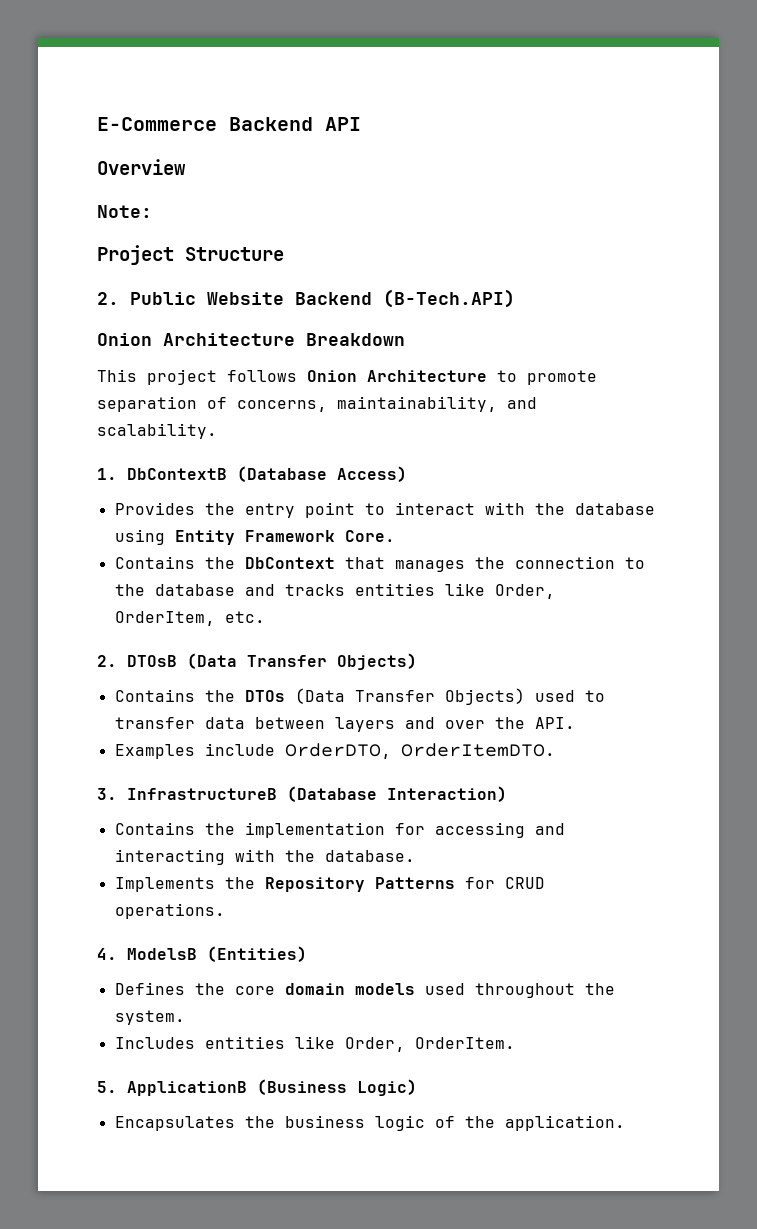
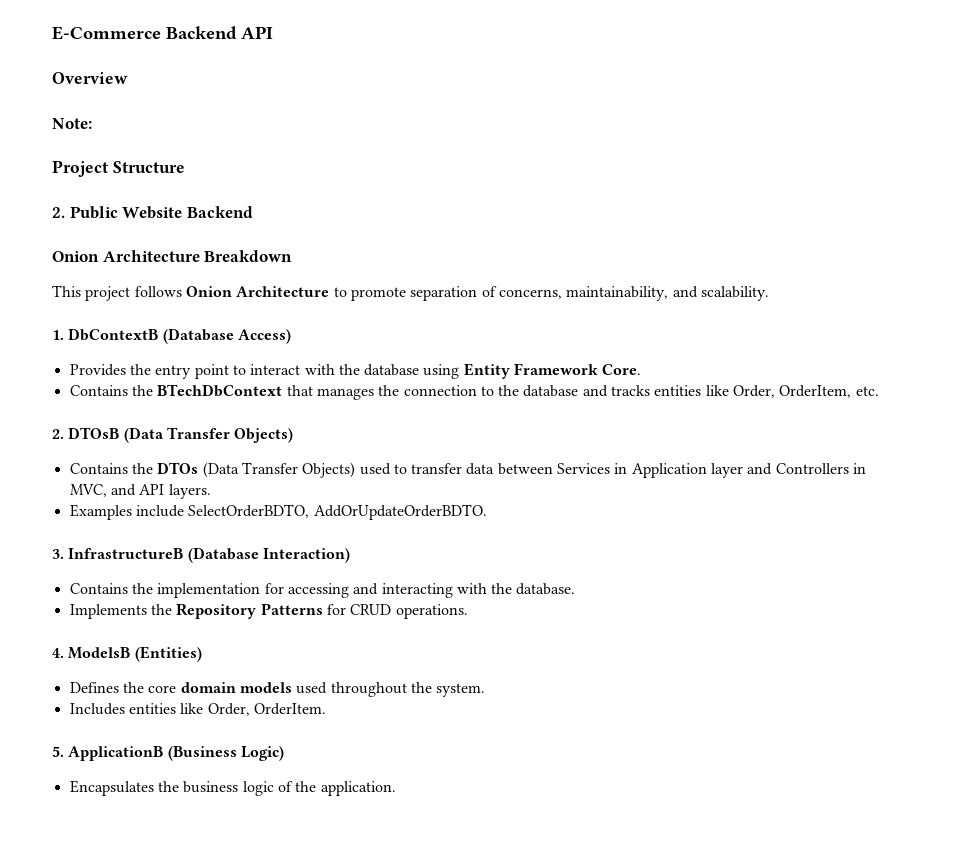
- 2. Public Website Backend (B-Tech.API)
+ 2. Public Website Backend
- Contains the DbContext that manages the connection to the database and tracks entities like Order, OrderItem, etc.
+ Contains the BTechDbContext that manages the connection to the database and tracks entities like Order, OrderItem, etc.
- Contains the DTOs (Data Transfer Objects) used to transfer data between layers and over the API.
+ Contains the DTOs (Data Transfer Objects) used to transfer data between Services in Application layer and Controllers in MVC, and API layers.
- Examples include OrderDTO, OrderItemDTO.
+ Examples include SelectOrderBDTO, AddOrUpdateOrderBDTO.

